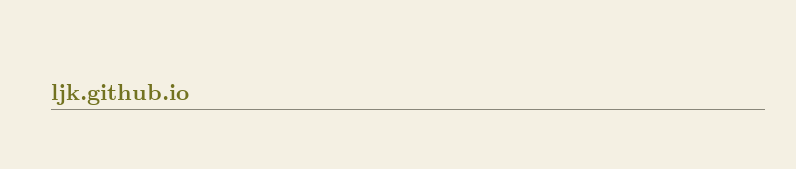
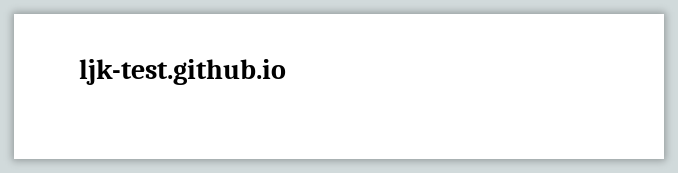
- ljk.github.io
+ ljk-test.github.io

